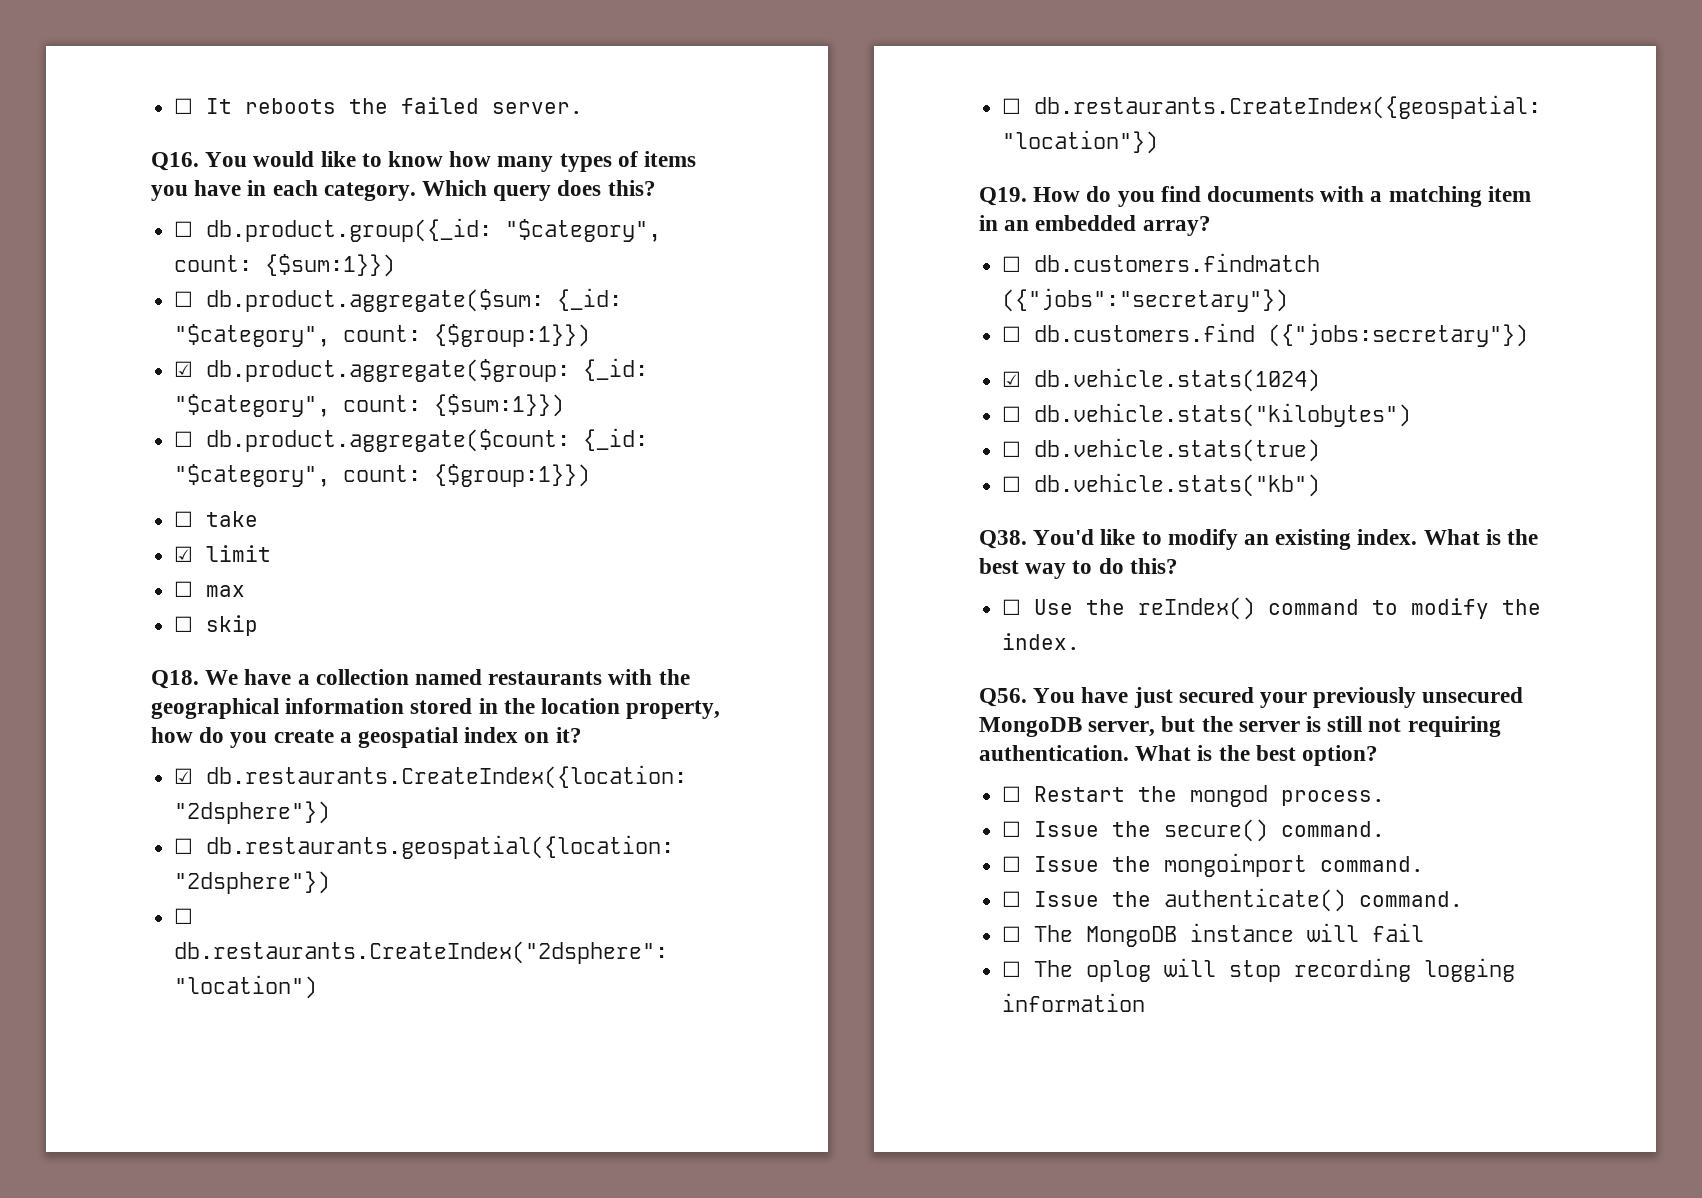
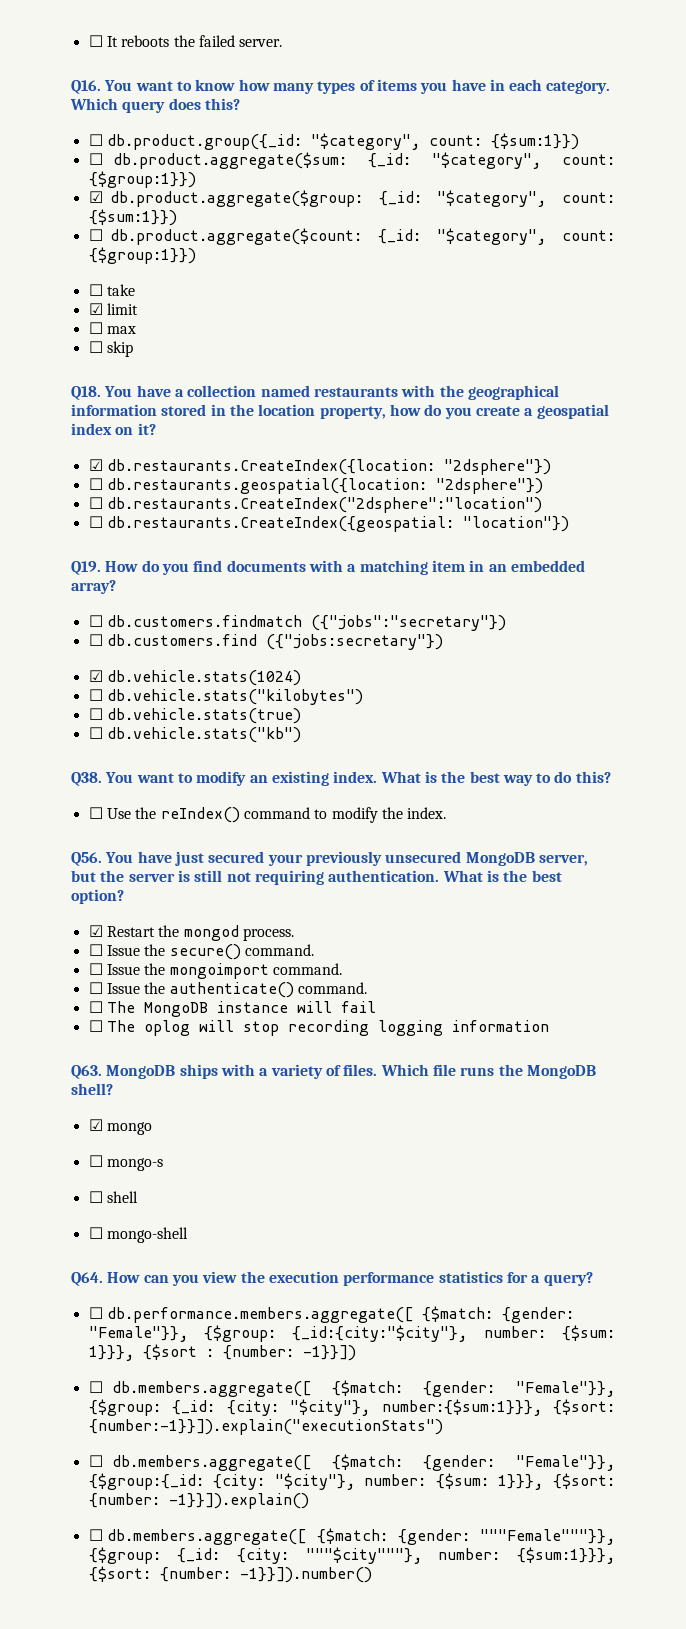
- Q16. You would like to know how many types of items you have in each category.
+ Q16. You want to know how many types of items you have in each category.
- Q18. We have a collection named restaurants with the geographical information stored in the location property, how do you create a geospatial index on it?
+ Q18. You have a collection named restaurants with the geographical information stored in the location property, how do you create a geospatial index on it?
- Q38. You'd like to modify an existing index.
+ Q38. You want to modify an existing index.
- ☐ Restart the mongod process.
+ ☑ Restart the mongod process.
+ Q63. MongoDB ships with a variety of files. Which file runs the MongoDB shell?
+ ☑ mongo
+ ☐ mongo-s
+ ☐ shell
+ ☐ mongo-shell
+ Q64. How can you view the execution performance statistics for a query?
+ ☐ db.performance.members.aggregate([ {$match: {gender: "Female"}}, {$group: {_id:{city:"$city"}, number: {$sum: 1}}}, {$sort : {number: -1}}])
+ ☐ db.members.aggregate([ {$match: {gender: "Female"}}, {$group: {_id: {city: "$city"}, number:{$sum:1}}}, {$sort: {number:-1}}]).explain("executionStats")
+ ☐ db.members.aggregate([ {$match: {gender: "Female"}}, {$group:{_id: {city: "$city"}, number: {$sum: 1}}}, {$sort: {number: -1}}]).explain()
+ ☐ db.members.aggregate([ {$match: {gender: """Female"""}}, {$group: {_id: {city: """$city"""}, number: {$sum:1}}}, {$sort: {number: -1}}]).number()

